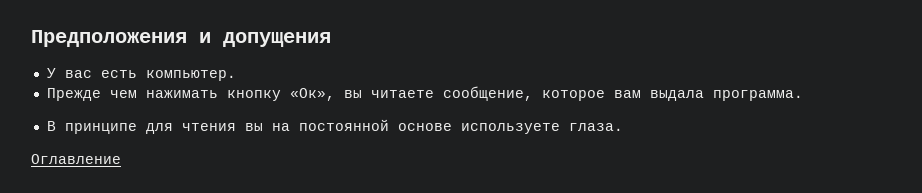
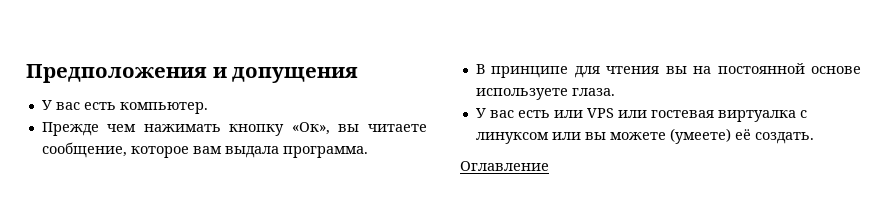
+ У вас есть или VPS или гостевая виртуалка с линуксом или вы можете (умеете) её создать.

